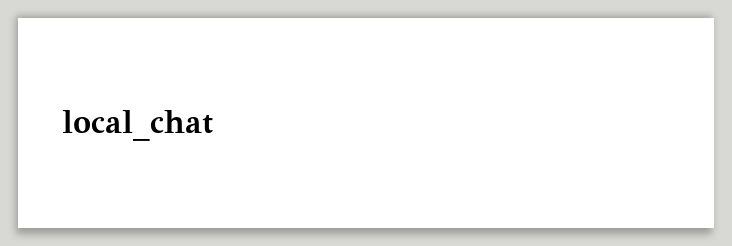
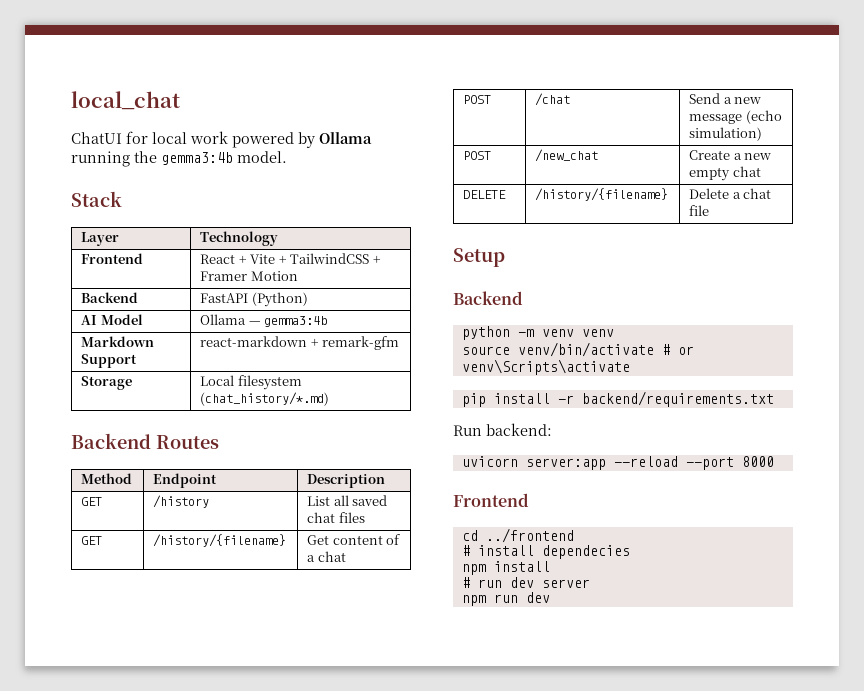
+ ChatUI for local work powered by Ollama running the gemma3:4b model.
+ Stack
+ Layer | Technology
+ Frontend | React + Vite + TailwindCSS + Framer Motion
+ Backend | FastAPI (Python)
+ AI Model | Ollama — gemma3:4b
+ Markdown Support | react-markdown + remark-gfm
+ Storage | Local filesystem (chat_history/*.md)
+ Backend Routes
+ Method | Endpoint | Description
+ GET | /history | List all saved chat files
+ GET | /history/{filename} | Get content of a chat
+ POST | /chat | Send a new message (echo simulation)
+ POST | /new_chat | Create a new empty chat
+ DELETE | /history/{filename} | Delete a chat file
+ Setup
+ Backend
+ python -m venv venv
+ source venv/bin/activate # or venv\Scripts\activate
+ pip install -r backend/requirements.txt
+ Run backend:
+ uvicorn server:app --reload --port 8000
+ Frontend
+ cd ../frontend
+ # install dependecies
+ npm install
+ # run dev server
+ npm run dev

